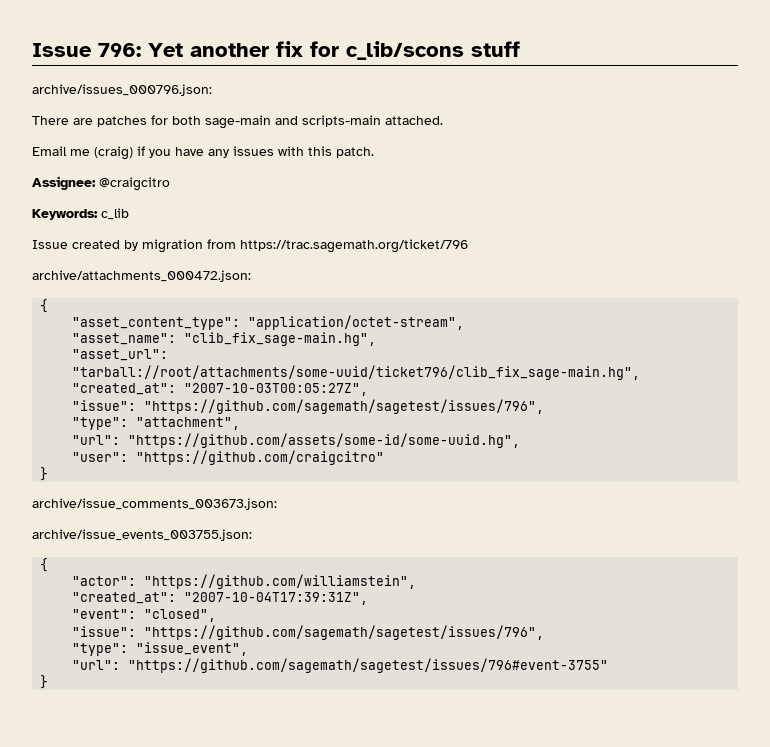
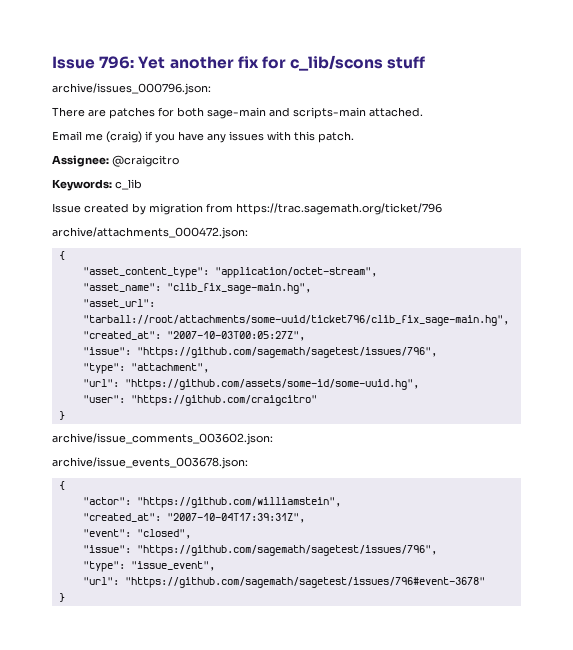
- archive/issue_comments_003673.json:
- archive/issue_events_003755.json:
+ archive/issue_comments_003602.json:
+ archive/issue_events_003678.json:
- "url": "https://github.com/sagemath/sagetest/issues/796#event-3755"
+ "url": "https://github.com/sagemath/sagetest/issues/796#event-3678"

